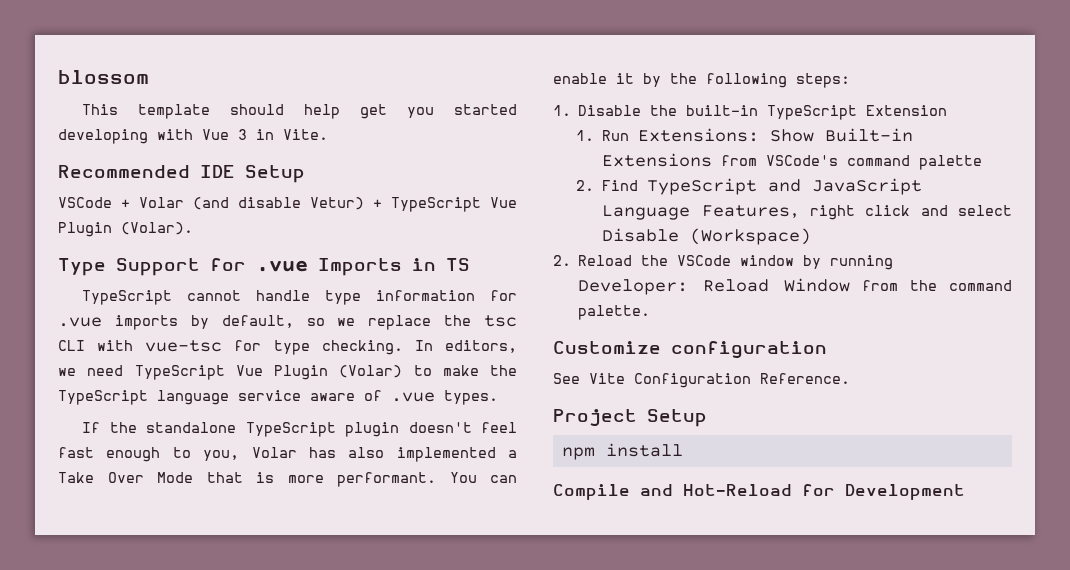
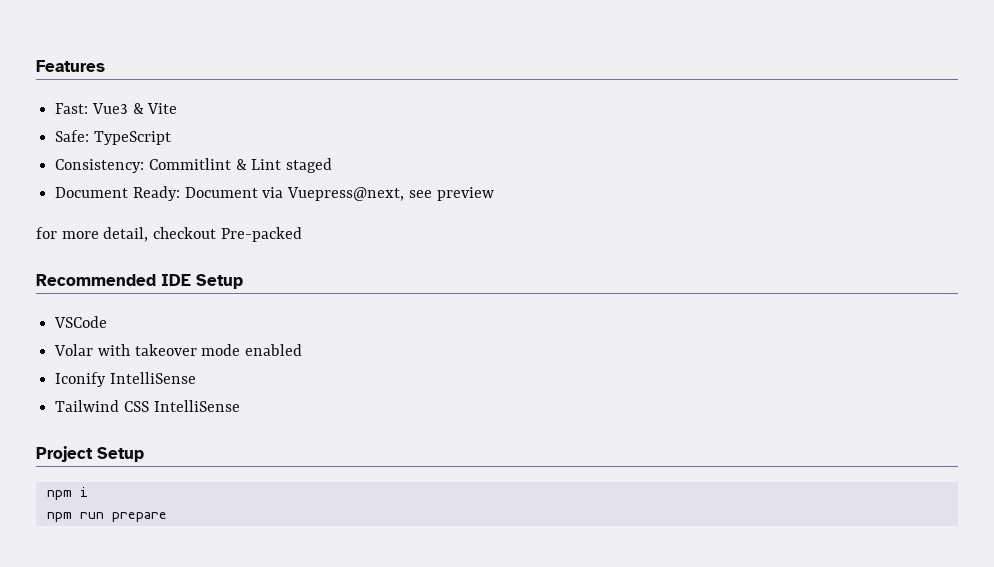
- blossom
- This template should help get you started developing with Vue 3 in Vite.
+ Features
+ Fast: Vue3 & Vite
+ Safe: TypeScript
+ Consistency: Commitlint & Lint staged
+ Document Ready: Document via Vuepress@next, see preview
+ for more detail, checkout Pre-packed
  Recommended IDE Setup
- VSCode + Volar (and disable Vetur) + TypeScript Vue Plugin (Volar).
- Type Support for .vue Imports in TS
- TypeScript cannot handle type information for .vue imports by default, so we replace the tsc CLI with vue-tsc for type checking. In editors, we need TypeScript Vue Plugin (Volar) to make the TypeScript language service aware of .vue types.
- If the standalone TypeScript plugin doesn't feel fast enough to you, Volar has also implemented a Take Over Mode that is more performant. You can enable it by the following steps:
- 1. Disable the built-in TypeScript Extension
- 1. Run Extensions: Show Built-in Extensions from VSCode's command palette
- 2. Find TypeScript and JavaScript Language Features, right click and select Disable (Workspace)
- 2. Reload the VSCode window by running Developer: Reload Window from the command palette.
- Customize configuration
- See Vite Configuration Reference.
+ VSCode
+ Volar with takeover mode enabled
+ Iconify IntelliSense
+ Tailwind CSS IntelliSense
  Project Setup
- npm install
- Compile and Hot-Reload for Development
+ npm i
+ npm run prepare

